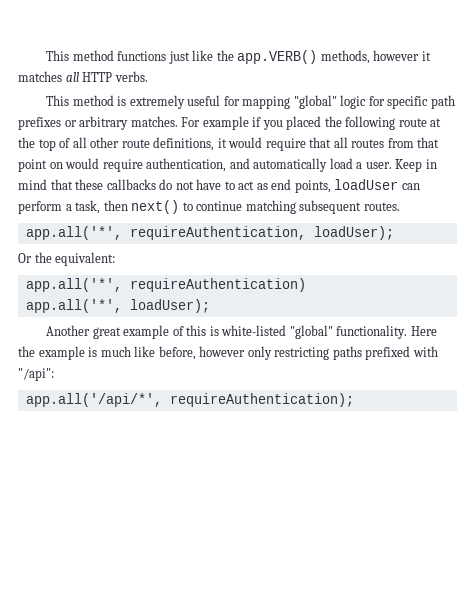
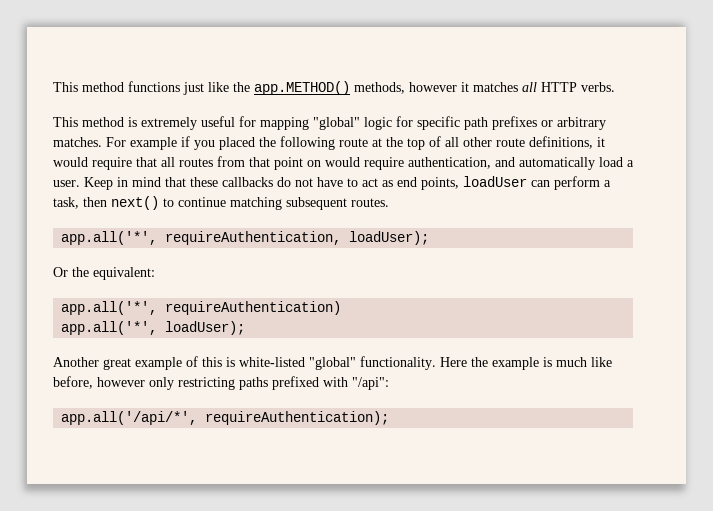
- This method functions just like the app.VERB() methods, however it matches all HTTP verbs.
+ This method functions just like the app.METHOD() methods, however it matches all HTTP verbs.

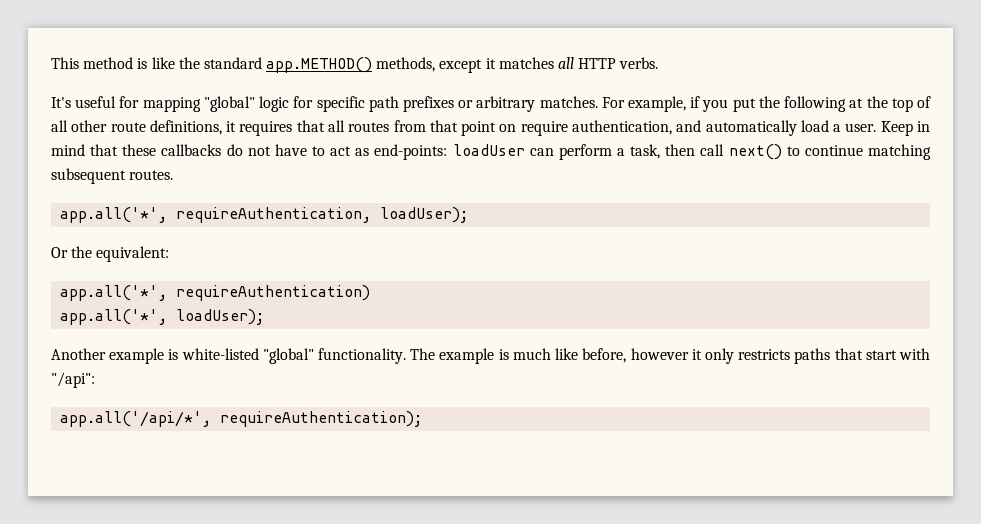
- This method functions just like the app.METHOD() methods, however it matches all HTTP verbs.
+ This method is like the standard app.METHOD() methods, except it matches all HTTP verbs.
- This method is extremely useful for mapping "global" logic for specific path prefixes or arbitrary matches.
+ It's useful for mapping "global" logic for specific path prefixes or arbitrary matches.
- For example if you placed the following route at the top of all other route definitions, it would require that all routes from that point on would require authentication, and automatically load a user.
+ For example, if you put the following at the top of all other route definitions, it requires that all routes from that point on require authentication, and automatically load a user.
- Keep in mind that these callbacks do not have to act as end points, loadUser can perform a task, then next() to continue matching subsequent routes.
+ Keep in mind that these callbacks do not have to act as end-points: loadUser can perform a task, then call next() to continue matching subsequent routes.
- Another great example of this is white-listed "global" functionality.
+ Another example is white-listed "global" functionality.
- Here the example is much like before, however only restricting paths prefixed with "/api":
+ The example is much like before, however it only restricts paths that start with "/api":

